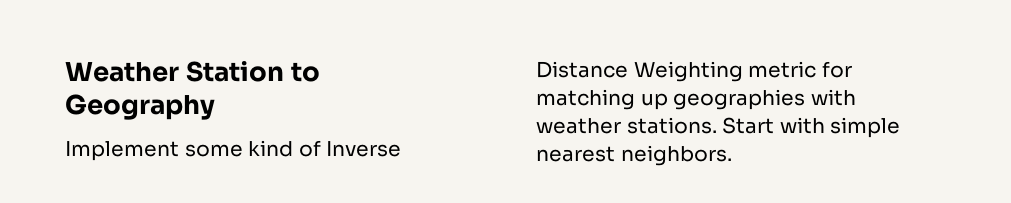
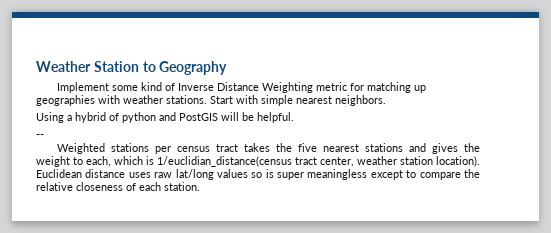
+ Using a hybrid of python and PostGIS will be helpful.
+ --
+ Weighted stations per census tract takes the five nearest stations and gives the weight to each, which is 1/euclidian_distance(census tract center, weather station location). Euclidean distance uses raw lat/long values so is super meaningless except to compare the relative closeness of each station.

